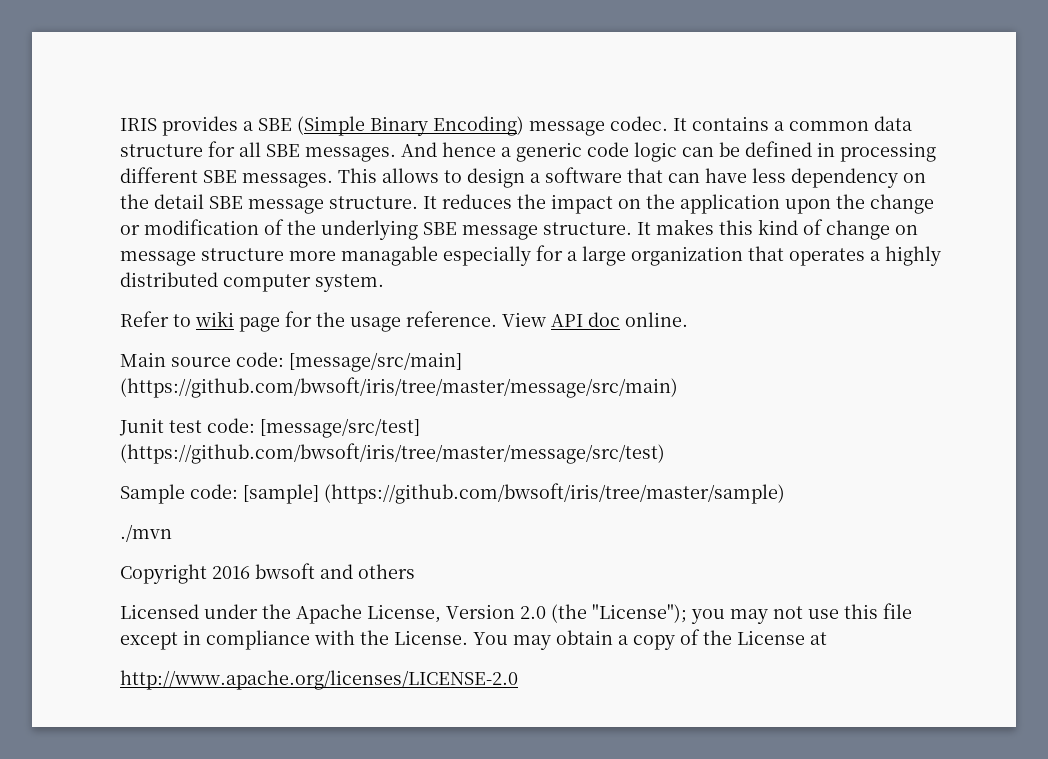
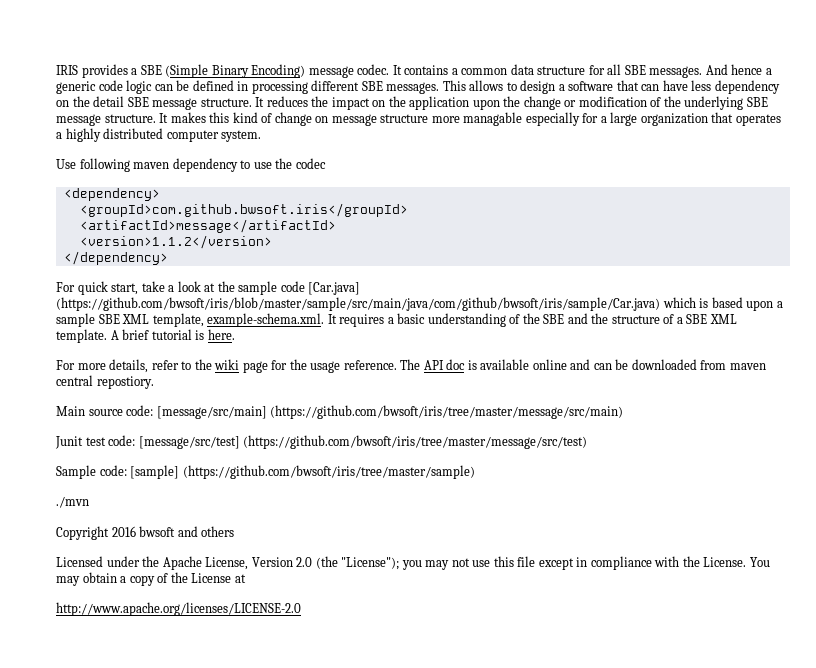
- Refer to wiki page for the usage reference.
+ Use following maven dependency to use the codec
+ <dependency>
+ <groupId>com.github.bwsoft.iris</groupId>
+ <artifactId>message</artifactId>
+ <version>1.1.2</version>
+ </dependency>
+ For quick start, take a look at the sample code [Car.java] (https://github.com/bwsoft/iris/blob/master/sample/src/main/java/com/github/bwsoft/iris/sample/Car.java) which is based upon a sample SBE XML template, example-schema.xml. It requires a basic understanding of the SBE and the structure of a SBE XML template. A brief tutorial is here.
+ For more details, refer to the wiki page for the usage reference.
- View API doc online.
+ The API doc is available online and can be downloaded from maven central repostiory.

